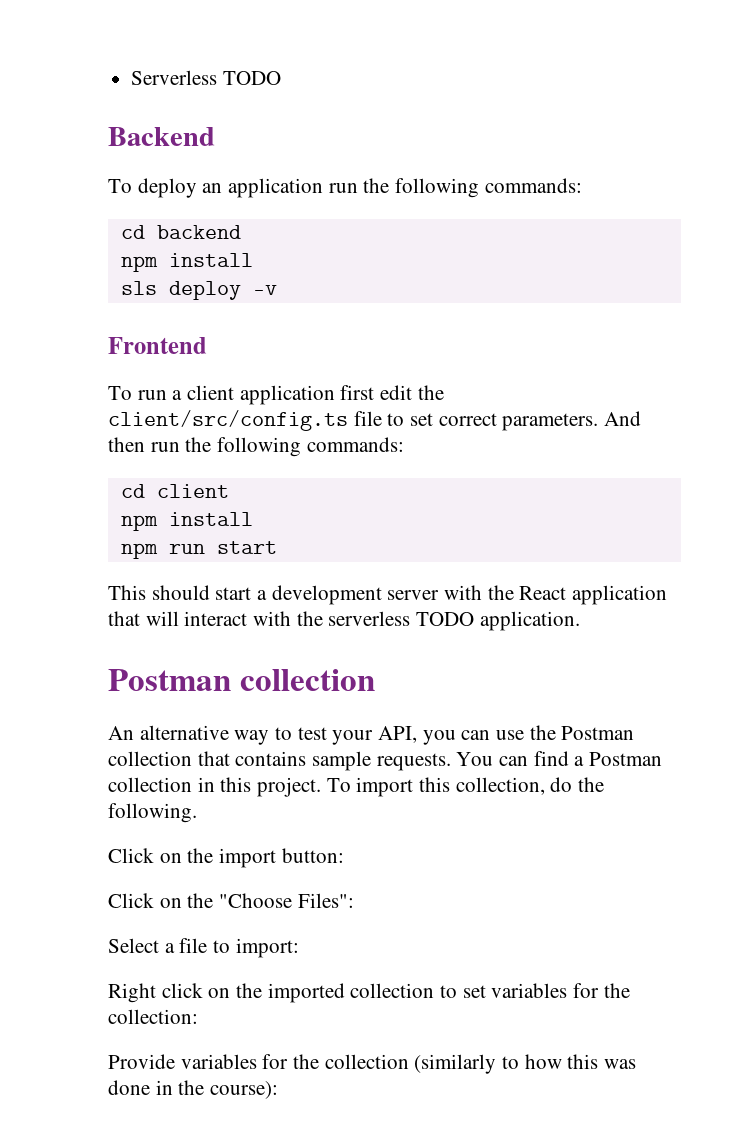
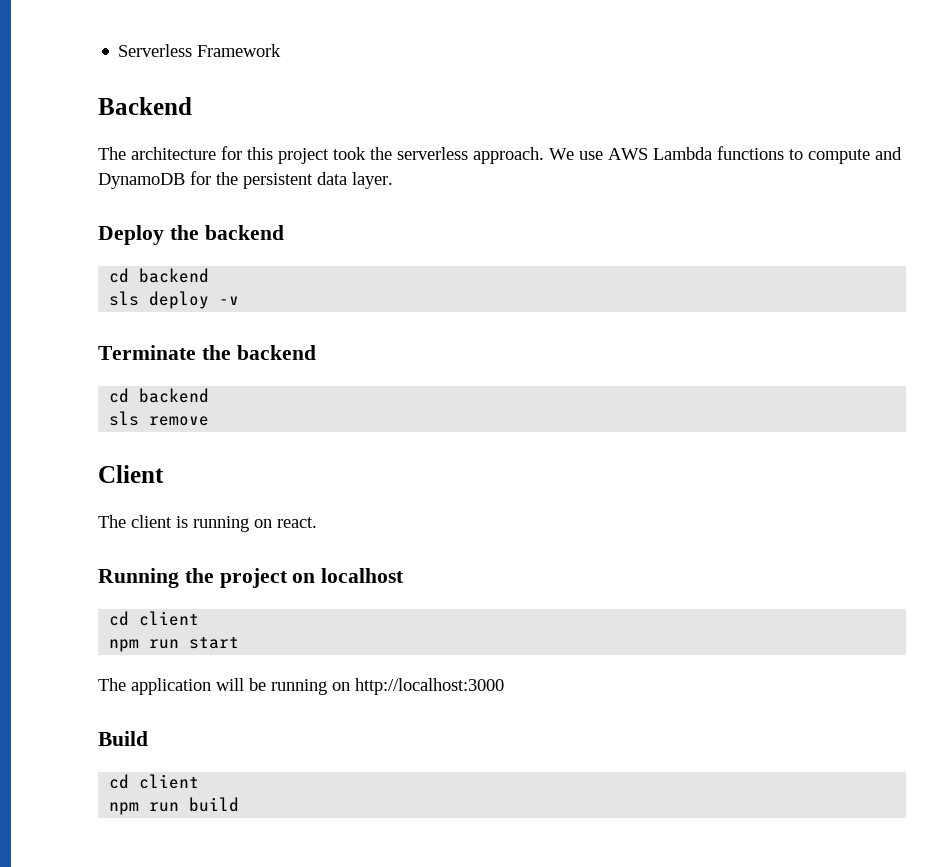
- Serverless TODO
+ Serverless Framework
- To deploy an application run the following commands:
+ The architecture for this project took the serverless approach. We use AWS Lambda functions to compute and DynamoDB for the persistent data layer.
+ Deploy the backend
  cd backend
- npm install
- Frontend
- To run a client application first edit the client/src/config.ts file to set correct parameters. And then run the following commands:
+ Terminate the backend
+ cd backend
+ sls remove
+ Client
+ The client is running on react.
+ Running the project on localhost
  cd client
- npm install
  npm run start
- This should start a development server with the React application that will interact with the serverless TODO application.
- Postman collection
- An alternative way to test your API, you can use the Postman collection that contains sample requests. You can find a Postman collection in this project. To import this collection, do the following.
- Click on the import button:
- Click on the "Choose Files":
- Select a file to import:
- Right click on the imported collection to set variables for the collection:
- Provide variables for the collection (similarly to how this was done in the course):
+ The application will be running on http://localhost:3000
+ Build
+ cd client
+ npm run build

